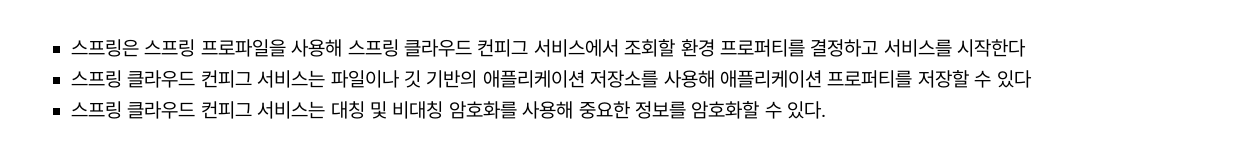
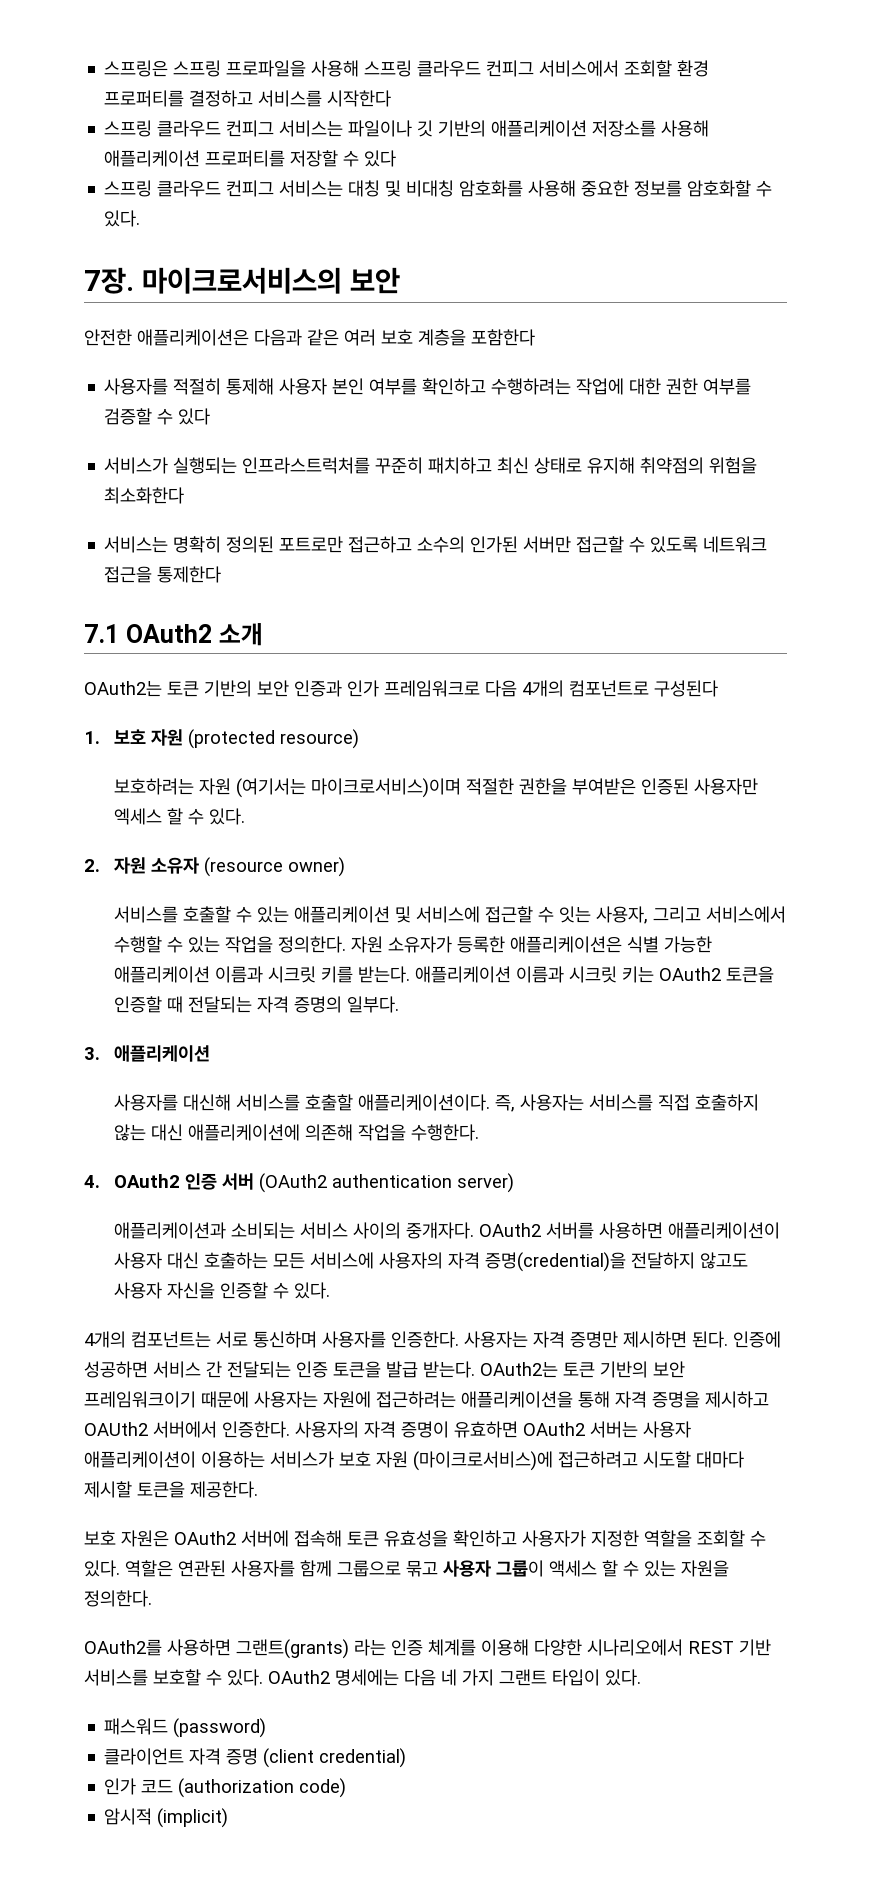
+ 7장. 마이크로서비스의 보안
+ 안전한 애플리케이션은 다음과 같은 여러 보호 계층을 포함한다
+ 사용자를 적절히 통제해 사용자 본인 여부를 확인하고 수행하려는 작업에 대한 권한 여부를 검증할 수 있다
+ 서비스가 실행되는 인프라스트럭처를 꾸준히 패치하고 최신 상태로 유지해 취약점의 위험을 최소화한다
+ 서비스는 명확히 정의된 포트로만 접근하고 소수의 인가된 서버만 접근할 수 있도록 네트워크 접근을 통제한다
+ 7.1 OAuth2 소개
+ OAuth2는 토큰 기반의 보안 인증과 인가 프레임워크로 다음 4개의 컴포넌트로 구성된다
+ 1. 보호 자원 (protected resource)
+ 보호하려는 자원 (여기서는 마이크로서비스)이며 적절한 권한을 부여받은 인증된 사용자만 엑세스 할 수 있다.
+ 2. 자원 소유자 (resource owner)
+ 서비스를 호출할 수 있는 애플리케이션 및 서비스에 접근할 수 잇는 사용자, 그리고 서비스에서 수행할 수 있는 작업을 정의한다. 자원 소유자가 등록한 애플리케이션은 식별 가능한 애플리케이션 이름과 시크릿 키를 받는다. 애플리케이션 이름과 시크릿 키는 OAuth2 토큰을 인증할 때 전달되는 자격 증명의 일부다.
+ 3. 애플리케이션
+ 사용자를 대신해 서비스를 호출할 애플리케이션이다. 즉, 사용자는 서비스를 직접 호출하지 않는 대신 애플리케이션에 의존해 작업을 수행한다.
+ 4. OAuth2 인증 서버 (OAuth2 authentication server)
+ 애플리케이션과 소비되는 서비스 사이의 중개자다. OAuth2 서버를 사용하면 애플리케이션이 사용자 대신 호출하는 모든 서비스에 사용자의 자격 증명(credential)을 전달하지 않고도 사용자 자신을 인증할 수 있다.
+ 4개의 컴포넌트는 서로 통신하며 사용자를 인증한다. 사용자는 자격 증명만 제시하면 된다. 인증에 성공하면 서비스 간 전달되는 인증 토큰을 발급 받는다. OAuth2는 토큰 기반의 보안 프레임워크이기 때문에 사용자는 자원에 접근하려는 애플리케이션을 통해 자격 증명을 제시하고 OAUth2 서버에서 인증한다. 사용자의 자격 증명이 유효하면 OAuth2 서버는 사용자 애플리케이션이 이용하는 서비스가 보호 자원 (마이크로서비스)에 접근하려고 시도할 대마다 제시할 토큰을 제공한다.
+ 보호 자원은 OAuth2 서버에 접속해 토큰 유효성을 확인하고 사용자가 지정한 역할을 조회할 수 있다. 역할은 연관된 사용자를 함께 그룹으로 묶고 사용자 그룹이 액세스 할 수 있는 자원을 정의한다.
+ OAuth2를 사용하면 그랜트(grants) 라는 인증 체계를 이용해 다양한 시나리오에서 REST 기반 서비스를 보호할 수 있다. OAuth2 명세에는 다음 네 가지 그랜트 타입이 있다.
+ 패스워드 (password)
+ 클라이언트 자격 증명 (client credential)
+ 인가 코드 (authorization code)
+ 암시적 (implicit)

